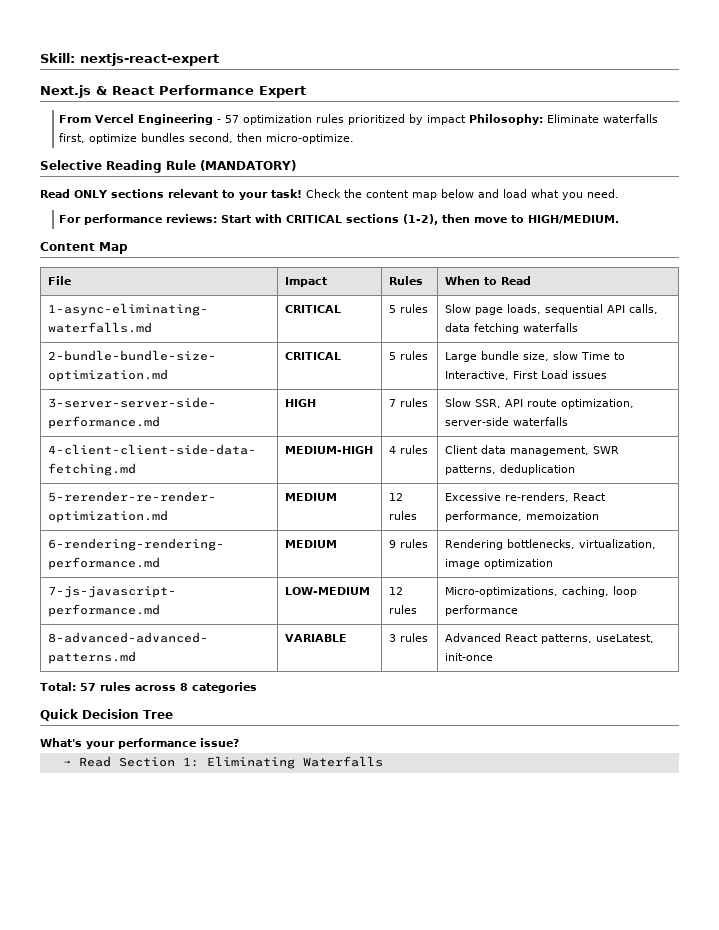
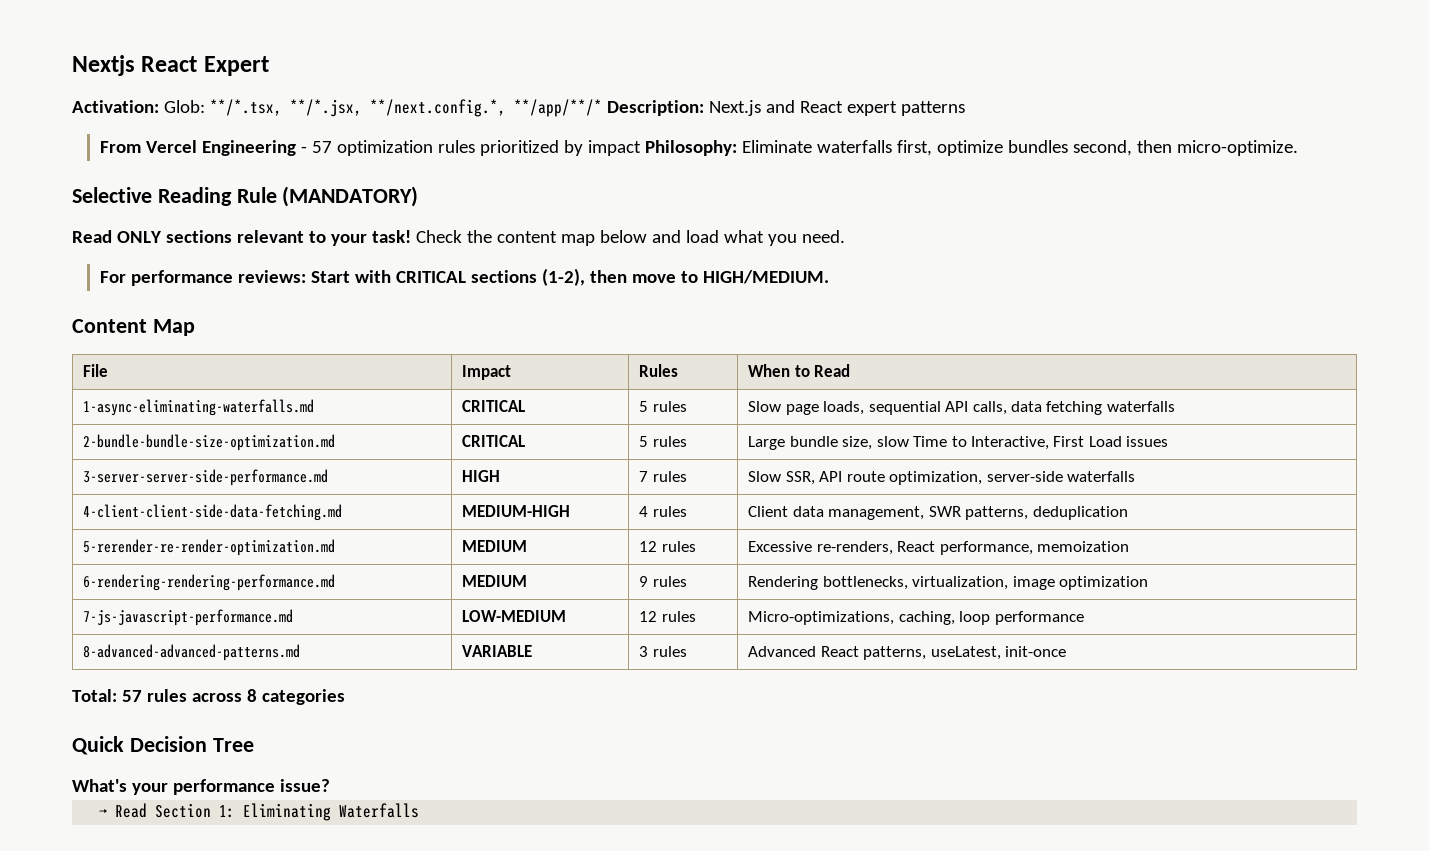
- Skill: nextjs-react-expert
- Next.js & React Performance Expert
+ Nextjs React Expert
+ Activation: Glob: **/*.tsx, **/*.jsx, **/next.config.*, **/app/**/* Description: Next.js and React expert patterns

